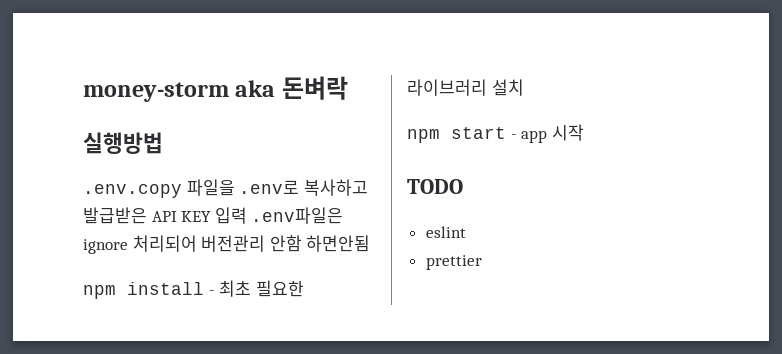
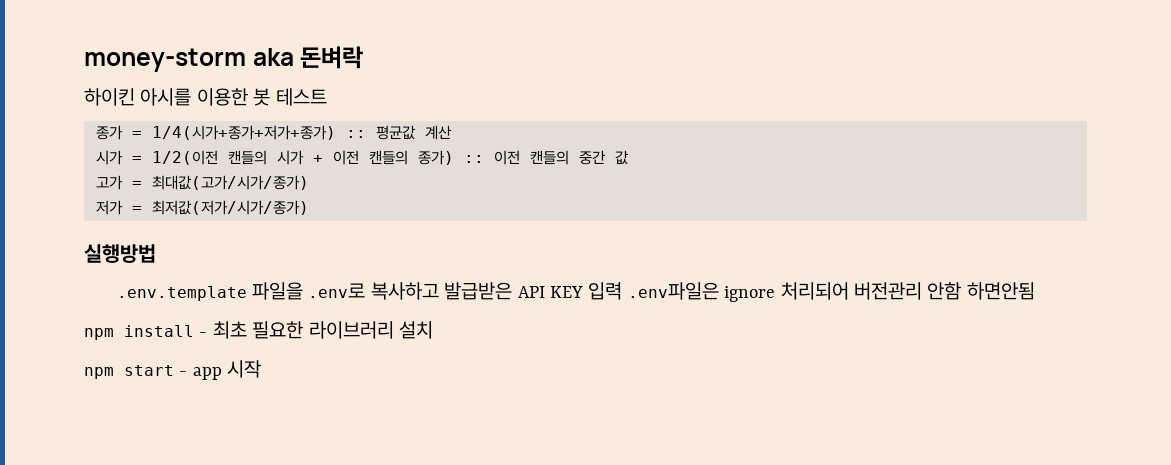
+ 하이킨 아시를 이용한 봇 테스트
+ 종가 = 1/4(시가+종가+저가+종가) :: 평균값 계산
+ 시가 = 1/2(이전 캔들의 시가 + 이전 캔들의 종가) :: 이전 캔들의 중간 값
+ 고가 = 최대값(고가/시가/종가)
+ 저가 = 최저값(저가/시가/종가)
- .env.copy 파일을 .env로 복사하고 발급받은 API KEY 입력 .env파일은 ignore 처리되어 버전관리 안함 하면안됨
+ .env.template 파일을 .env로 복사하고 발급받은 API KEY 입력 .env파일은 ignore 처리되어 버전관리 안함 하면안됨
- TODO
- eslint
- prettier

